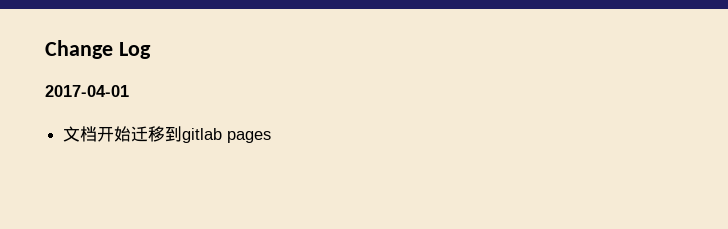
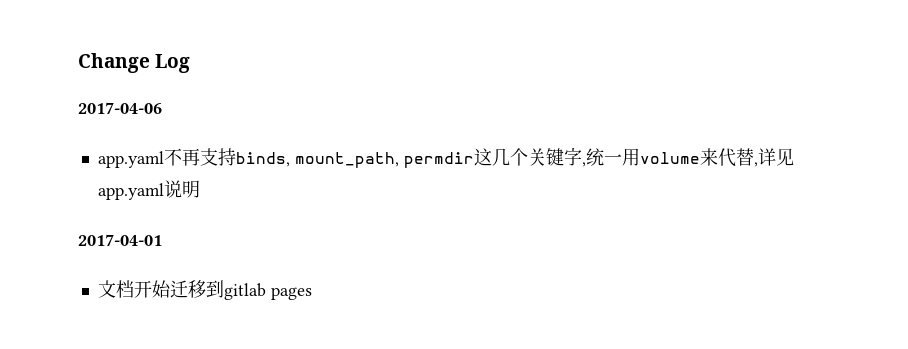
+ 2017-04-06
+ app.yaml不再支持binds, mount_path, permdir这几个关键字,统一用volume来代替,详见app.yaml说明

